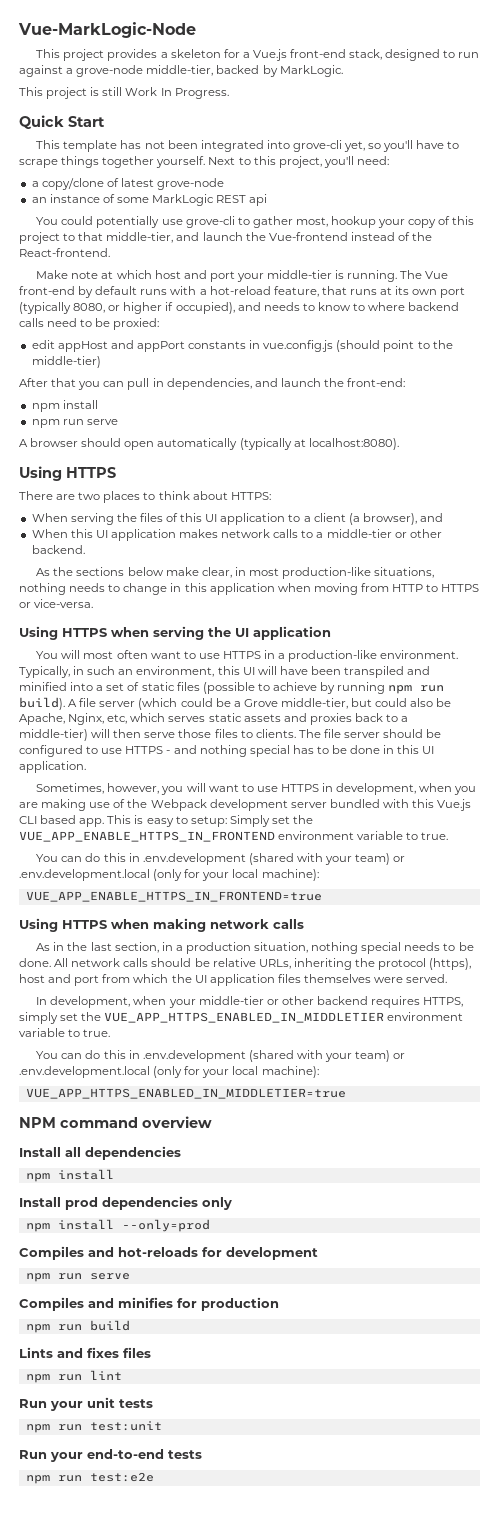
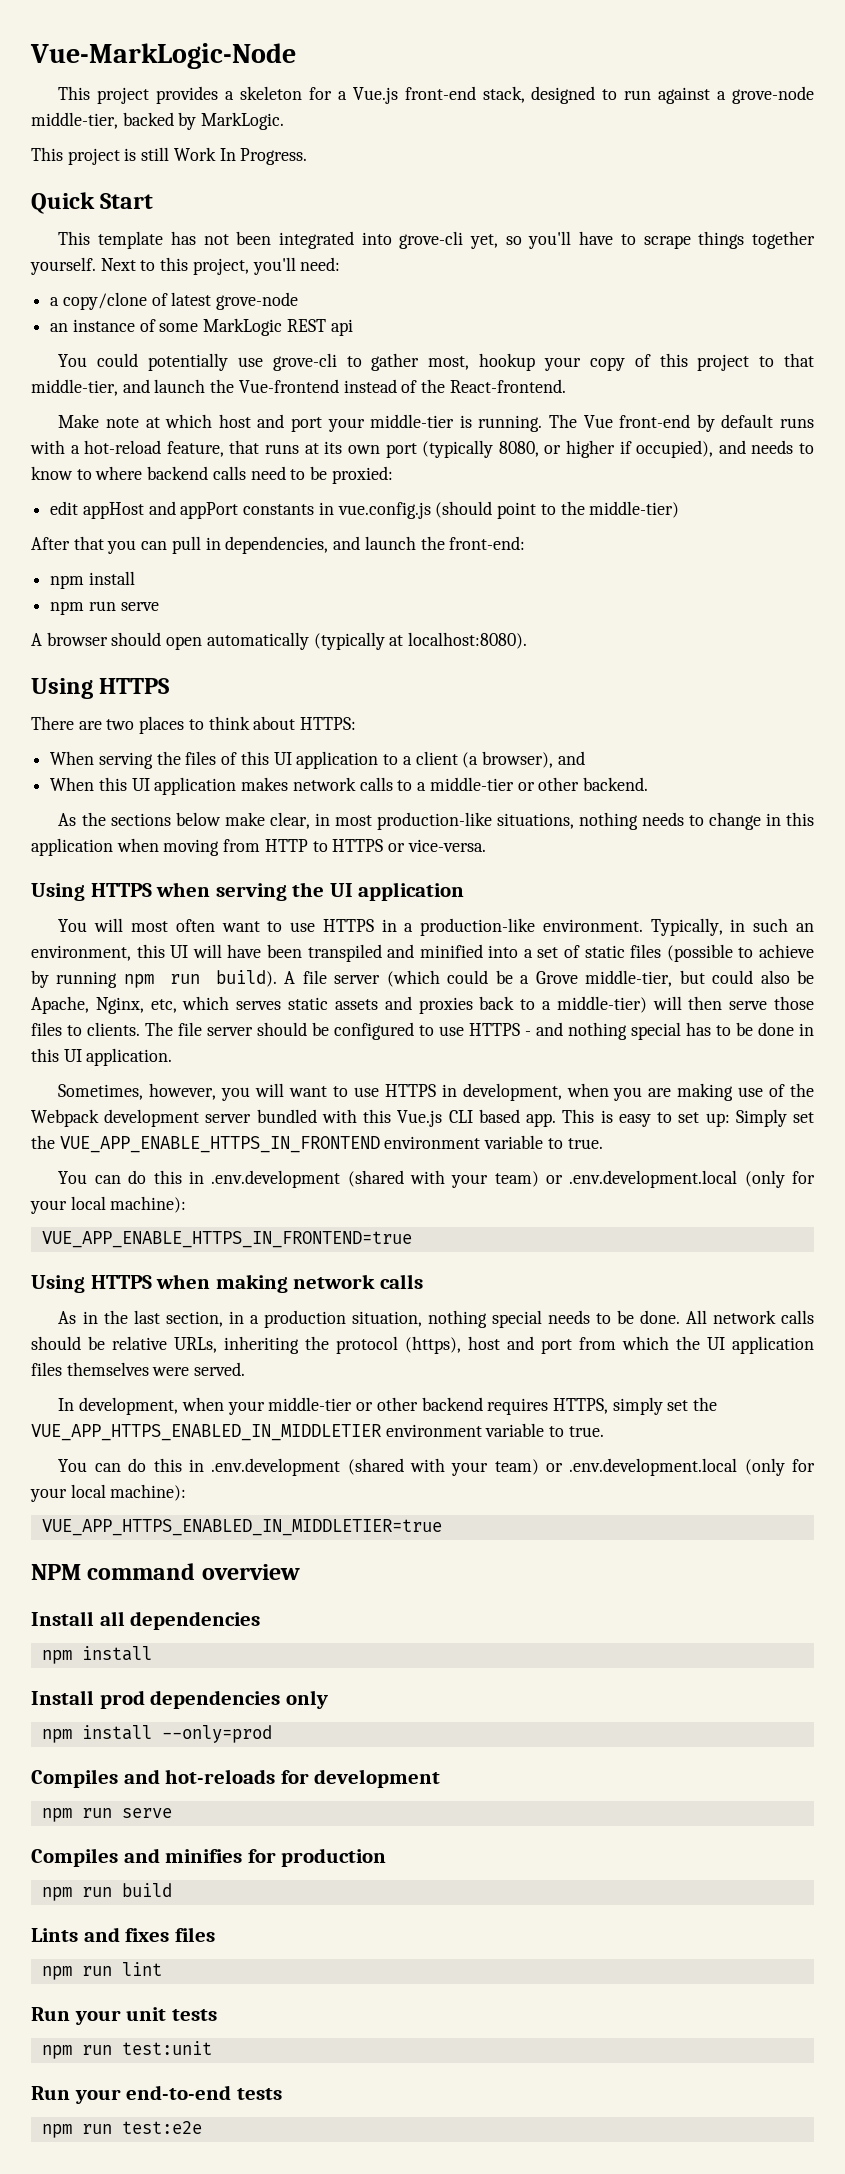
- This is easy to setup: Simply set the VUE_APP_ENABLE_HTTPS_IN_FRONTEND environment variable to true.
+ This is easy to set up: Simply set the VUE_APP_ENABLE_HTTPS_IN_FRONTEND environment variable to true.

